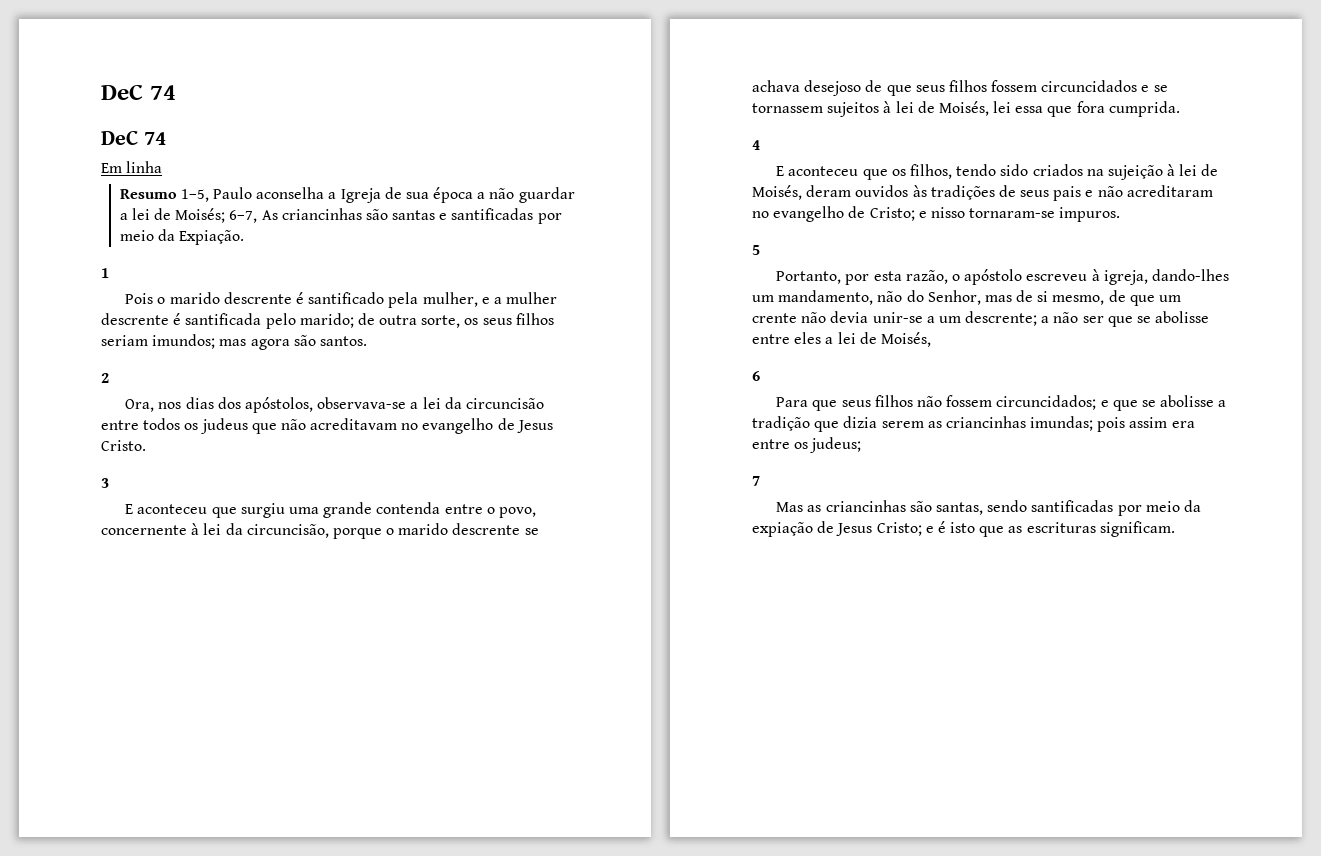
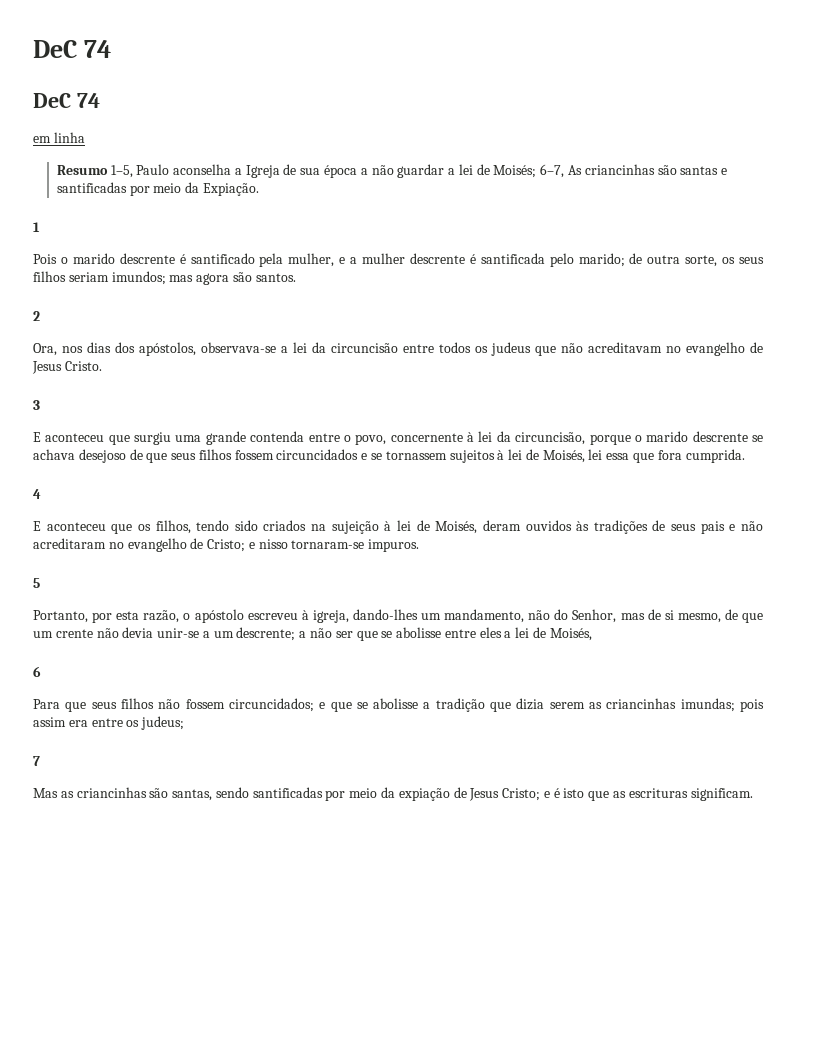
- Em linha
+ em linha

